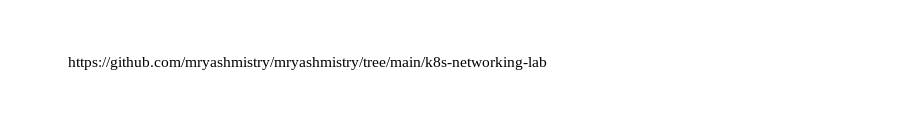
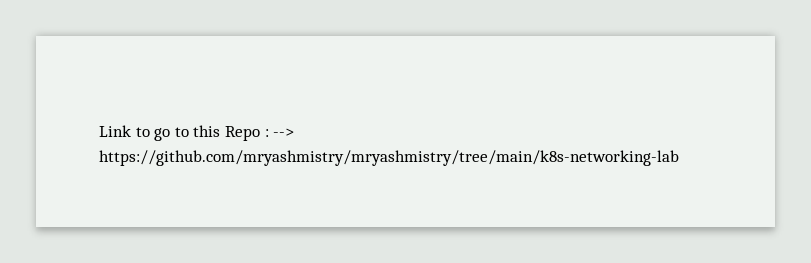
- https://github.com/mryashmistry/mryashmistry/tree/main/k8s-networking-lab
+ Link to go to this Repo : --> https://github.com/mryashmistry/mryashmistry/tree/main/k8s-networking-lab

